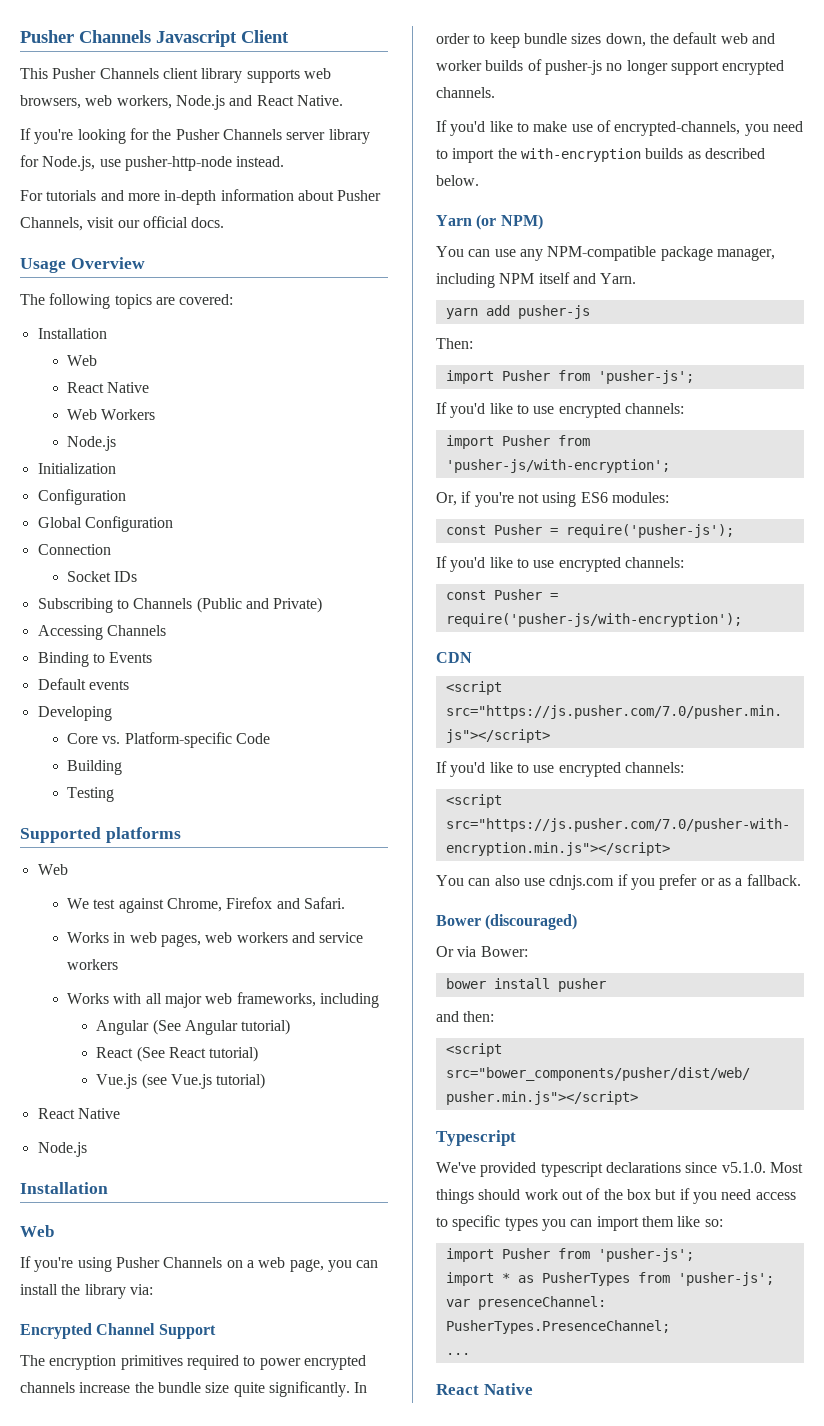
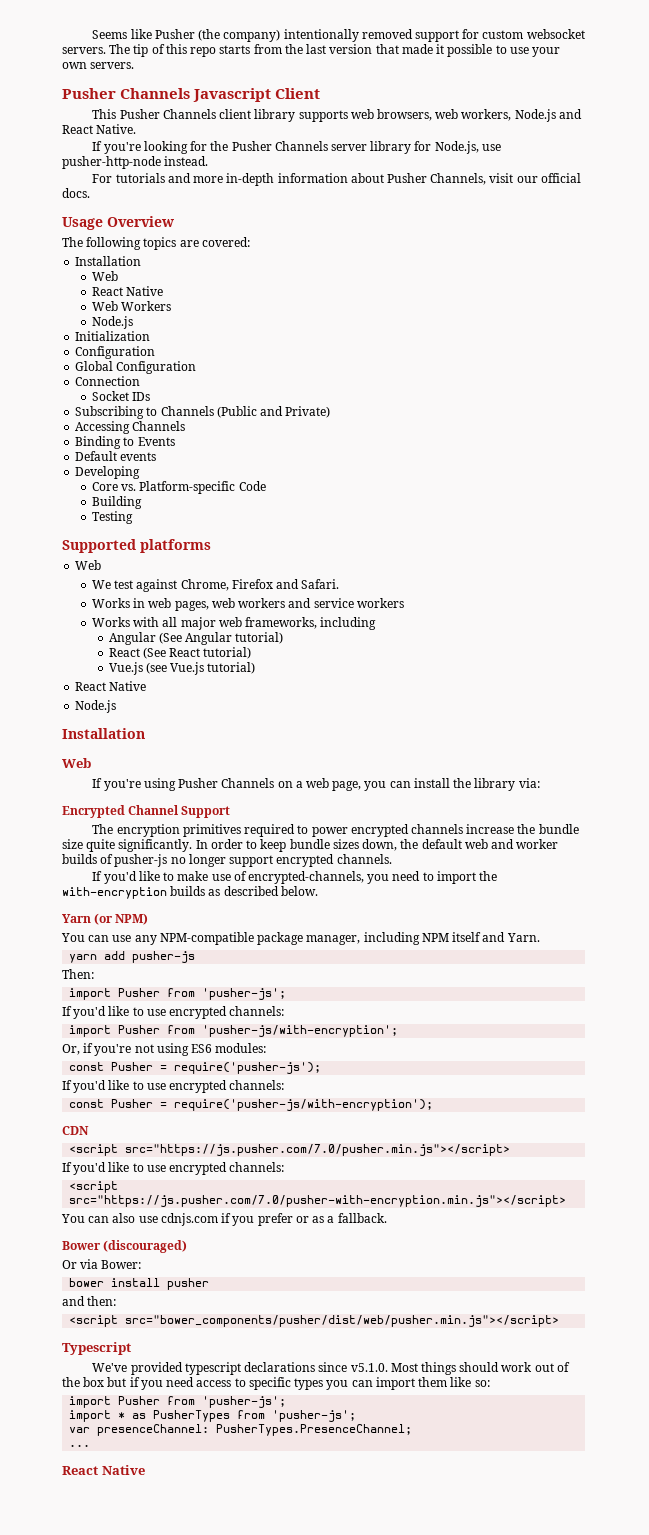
+ Seems like Pusher (the company) intentionally removed support for custom websocket servers. The tip of this repo starts from the last version that made it possible to use your own servers.

